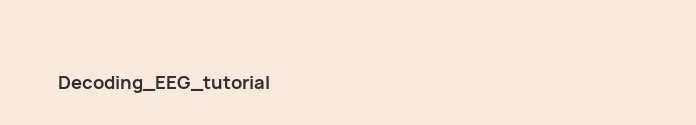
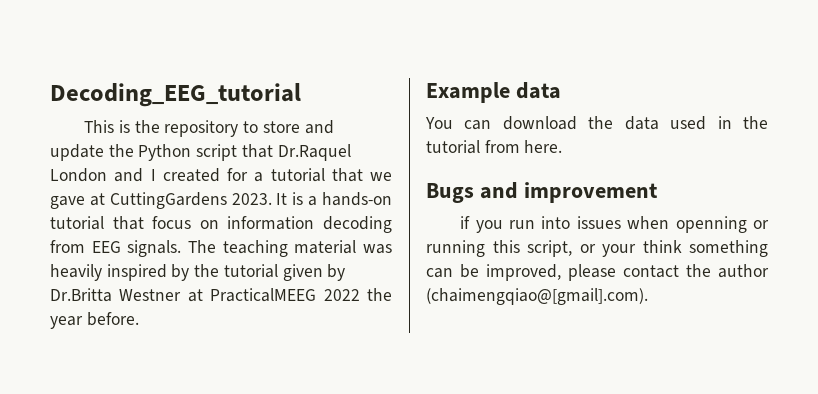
+ This is the repository to store and update the Python script that Dr.Raquel London and I created for a tutorial that we gave at CuttingGardens 2023. It is a hands-on tutorial that focus on information decoding from EEG signals. The teaching material was heavily inspired by the tutorial given by Dr.Britta Westner at PracticalMEEG 2022 the year before.
+ Example data
+ You can download the data used in the tutorial from here.
+ Bugs and improvement
+ if you run into issues when openning or running this script, or your think something can be improved, please contact the author (chaimengqiao@[gmail].com).

